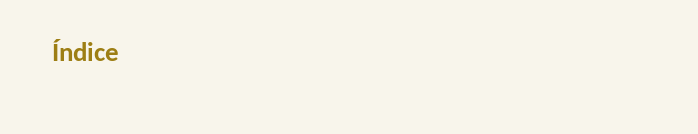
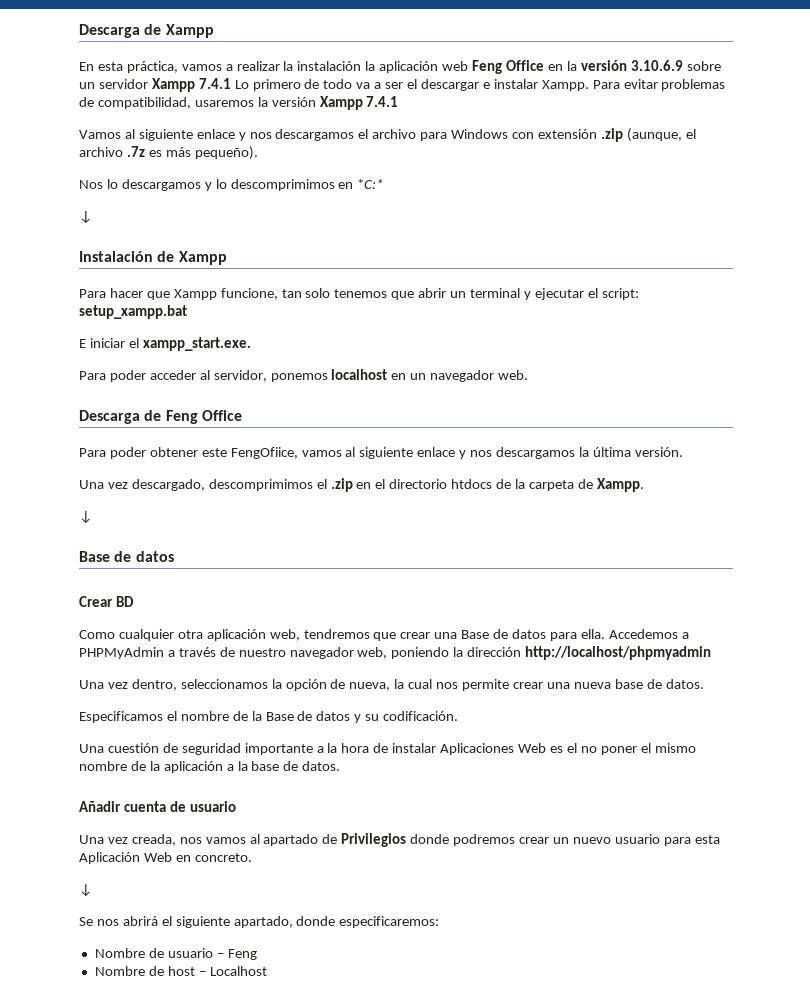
- Índice
+ Descarga de Xampp
+ En esta práctica, vamos a realizar la instalación la aplicación web Feng Office en la versión 3.10.6.9 sobre un servidor Xampp 7.4.1 Lo primero de todo va a ser el descargar e instalar Xampp. Para evitar problemas de compatibilidad, usaremos la versión Xampp 7.4.1
+ Vamos al siguiente enlace y nos descargamos el archivo para Windows con extensión .zip (aunque, el archivo .7z es más pequeño).
+ Nos lo descargamos y lo descomprimimos en *C:*
+ ↓
+ Instalación de Xampp
+ Para hacer que Xampp funcione, tan solo tenemos que abrir un terminal y ejecutar el script: setup_xampp.bat
+ E iniciar el xampp_start.exe.
+ Para poder acceder al servidor, ponemos localhost en un navegador web.
+ Descarga de Feng Office
+ Para poder obtener este FengOfiice, vamos al siguiente enlace y nos descargamos la última versión.
+ Una vez descargado, descomprimimos el .zip en el directorio htdocs de la carpeta de Xampp.
+ ↓
+ Base de datos
+ Crear BD
+ Como cualquier otra aplicación web, tendremos que crear una Base de datos para ella. Accedemos a PHPMyAdmin a través de nuestro navegador web, poniendo la dirección http://localhost/phpmyadmin
+ Una vez dentro, seleccionamos la opción de nueva, la cual nos permite crear una nueva base de datos.
+ Especificamos el nombre de la Base de datos y su codificación.
+ Una cuestión de seguridad importante a la hora de instalar Aplicaciones Web es el no poner el mismo nombre de la aplicación a la base de datos.
+ Añadir cuenta de usuario
+ Una vez creada, nos vamos al apartado de Privilegios donde podremos crear un nuevo usuario para esta Aplicación Web en concreto.
+ ↓
+ Se nos abrirá el siguiente apartado, donde especificaremos:
+ Nombre de usuario – Feng
+ Nombre de host – Localhost

